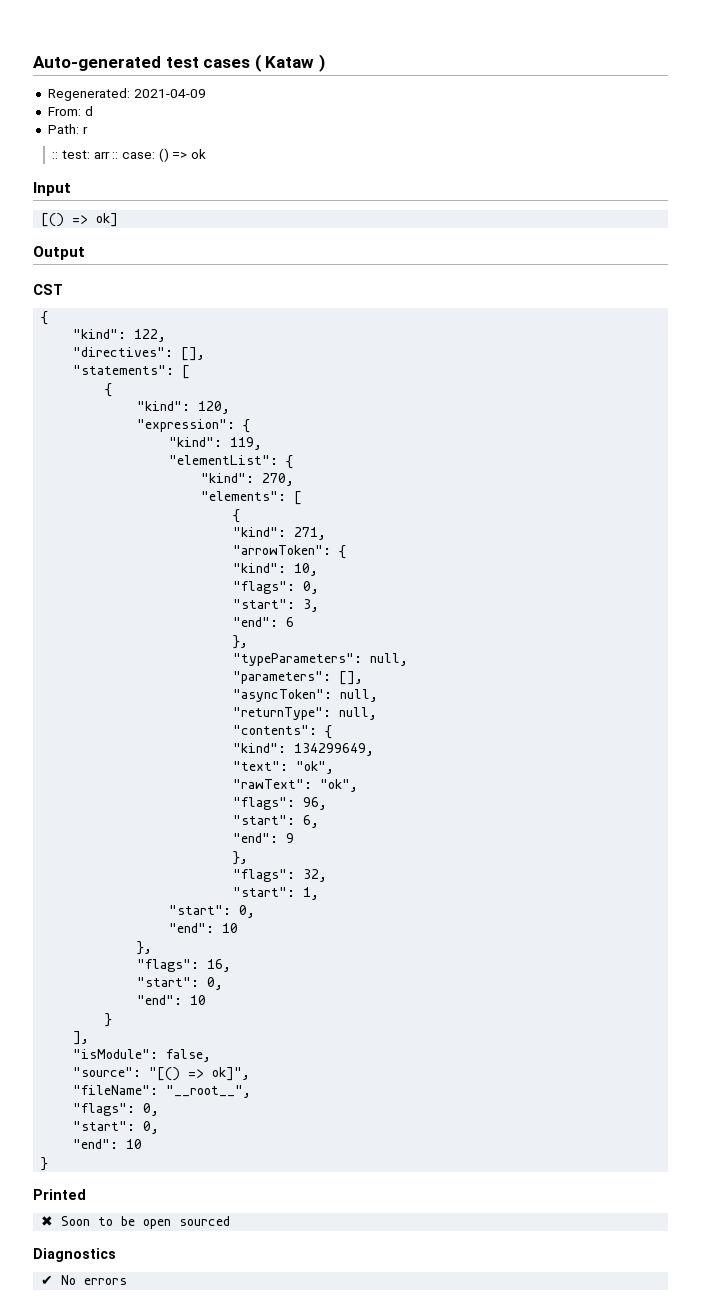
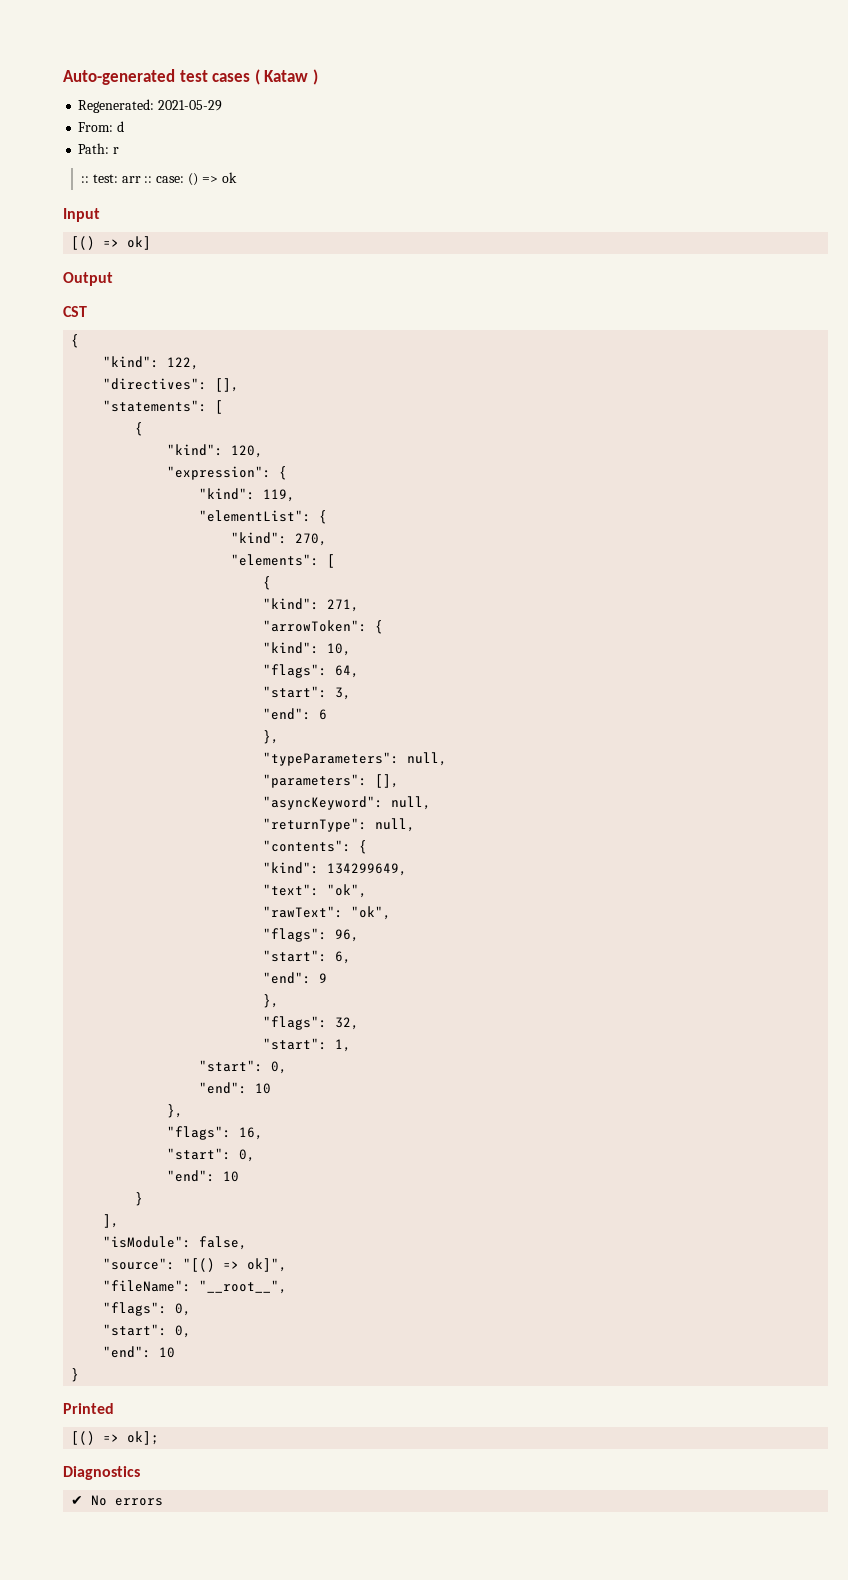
- Regenerated: 2021-04-09
+ Regenerated: 2021-05-29
  "kind": 10,
- "flags": 0,
+ "flags": 64,
- "asyncToken": null,
+ "asyncKeyword": null,
- ✖ Soon to be open sourced
+ [() => ok];

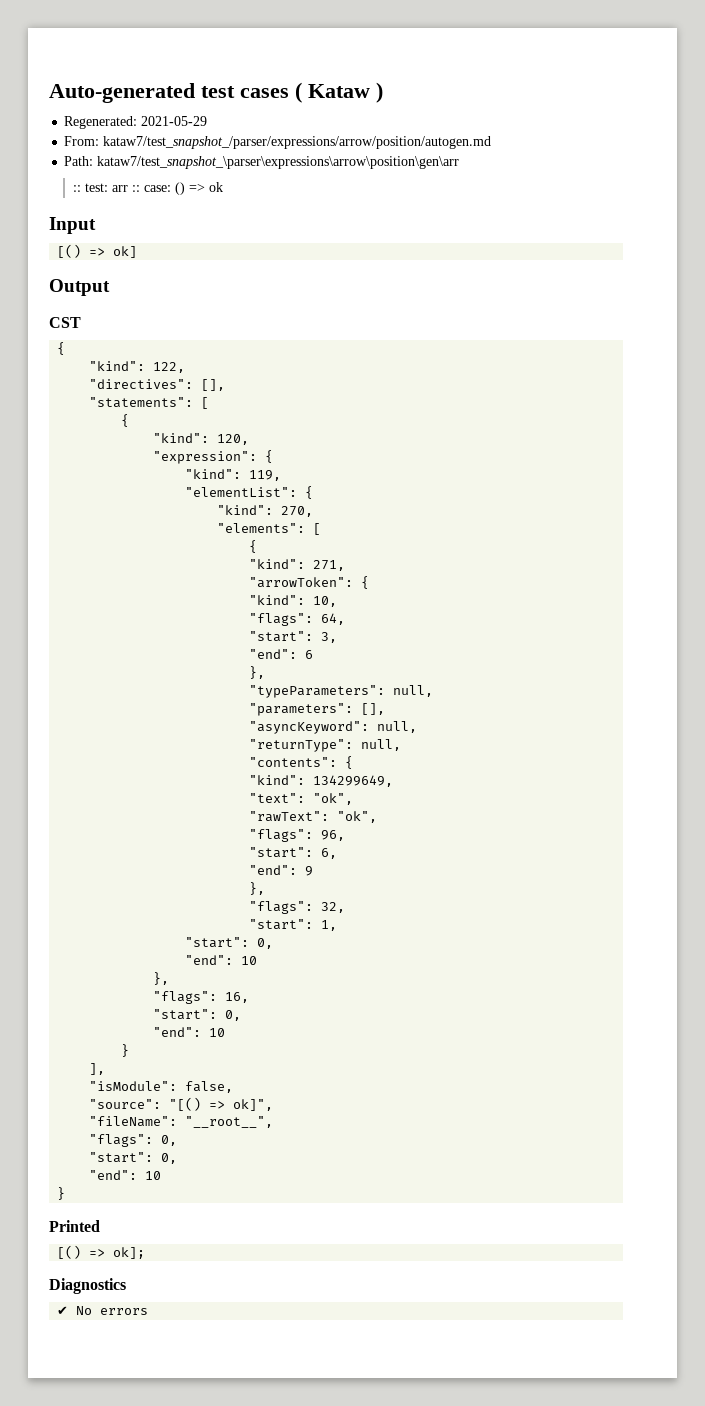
- From: d
+ From: kataw7/test_snapshot_/parser/expressions/arrow/position/autogen.md
- Path: r
+ Path: kataw7/test_snapshot_\parser\expressions\arrow\position\gen\arr

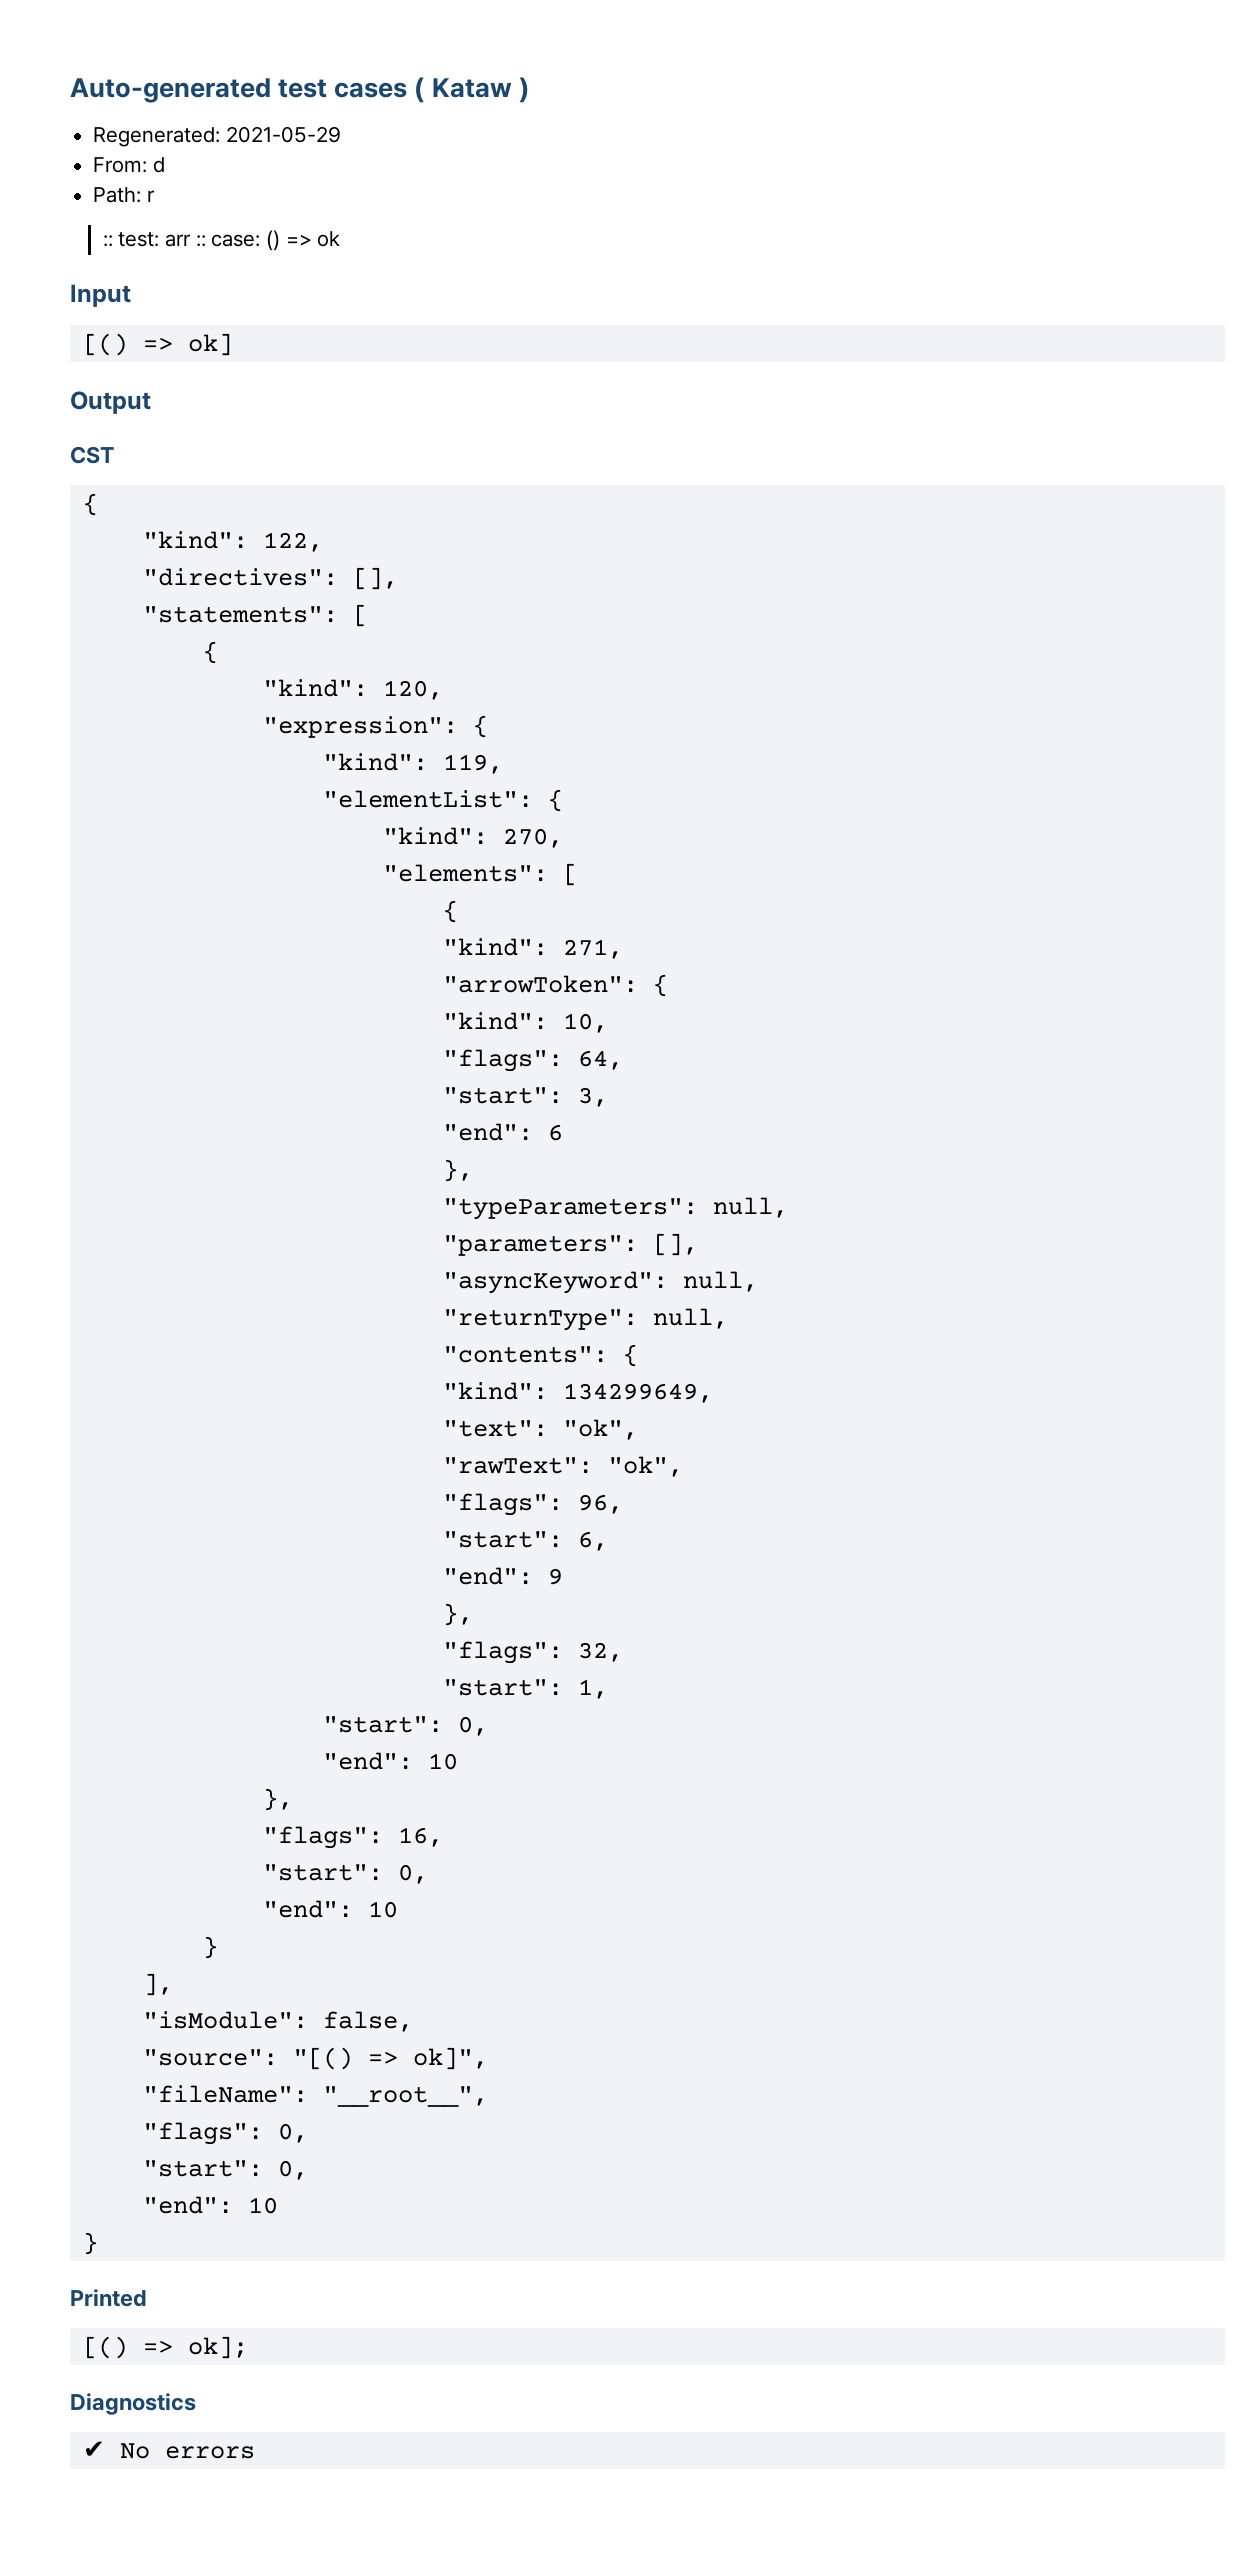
- From: kataw7/test_snapshot_/parser/expressions/arrow/position/autogen.md
+ From: d
- Path: kataw7/test_snapshot_\parser\expressions\arrow\position\gen\arr
+ Path: r

